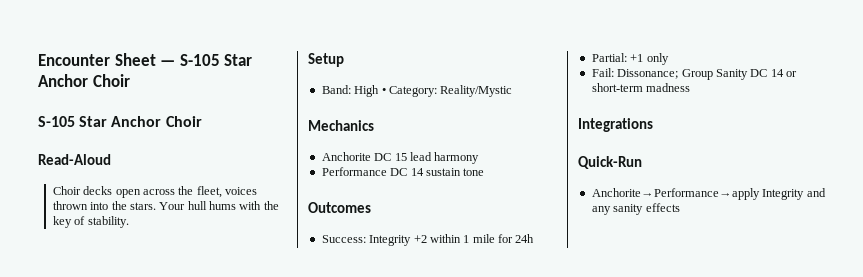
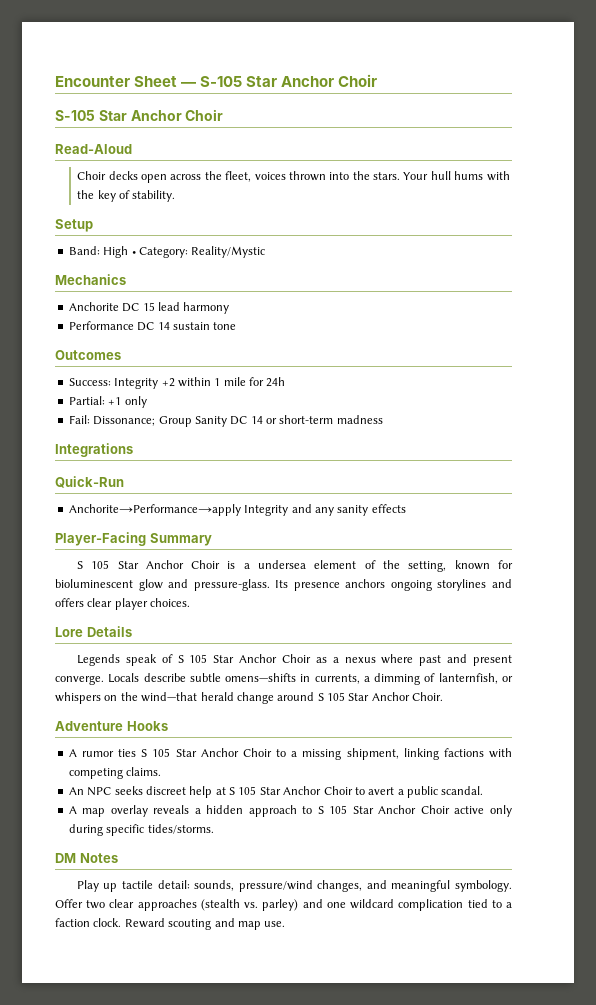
+ Player-Facing Summary
+ S 105 Star Anchor Choir is a undersea element of the setting, known for bioluminescent glow and pressure-glass. Its presence anchors ongoing storylines and offers clear player choices.
+ Lore Details
+ Legends speak of S 105 Star Anchor Choir as a nexus where past and present converge. Locals describe subtle omens—shifts in currents, a dimming of lanternfish, or whispers on the wind—that herald change around S 105 Star Anchor Choir.
+ Adventure Hooks
+ A rumor ties S 105 Star Anchor Choir to a missing shipment, linking factions with competing claims.
+ An NPC seeks discreet help at S 105 Star Anchor Choir to avert a public scandal.
+ A map overlay reveals a hidden approach to S 105 Star Anchor Choir active only during specific tides/storms.
+ DM Notes
+ Play up tactile detail: sounds, pressure/wind changes, and meaningful symbology. Offer two clear approaches (stealth vs. parley) and one wildcard complication tied to a faction clock. Reward scouting and map use.

